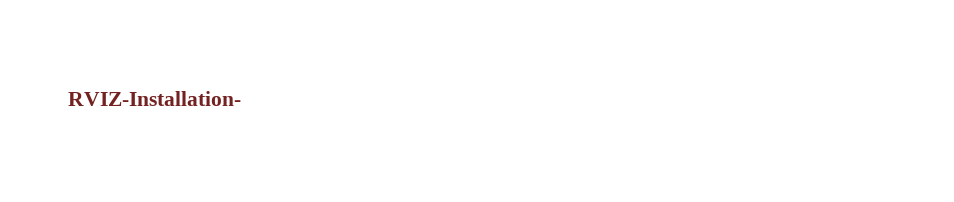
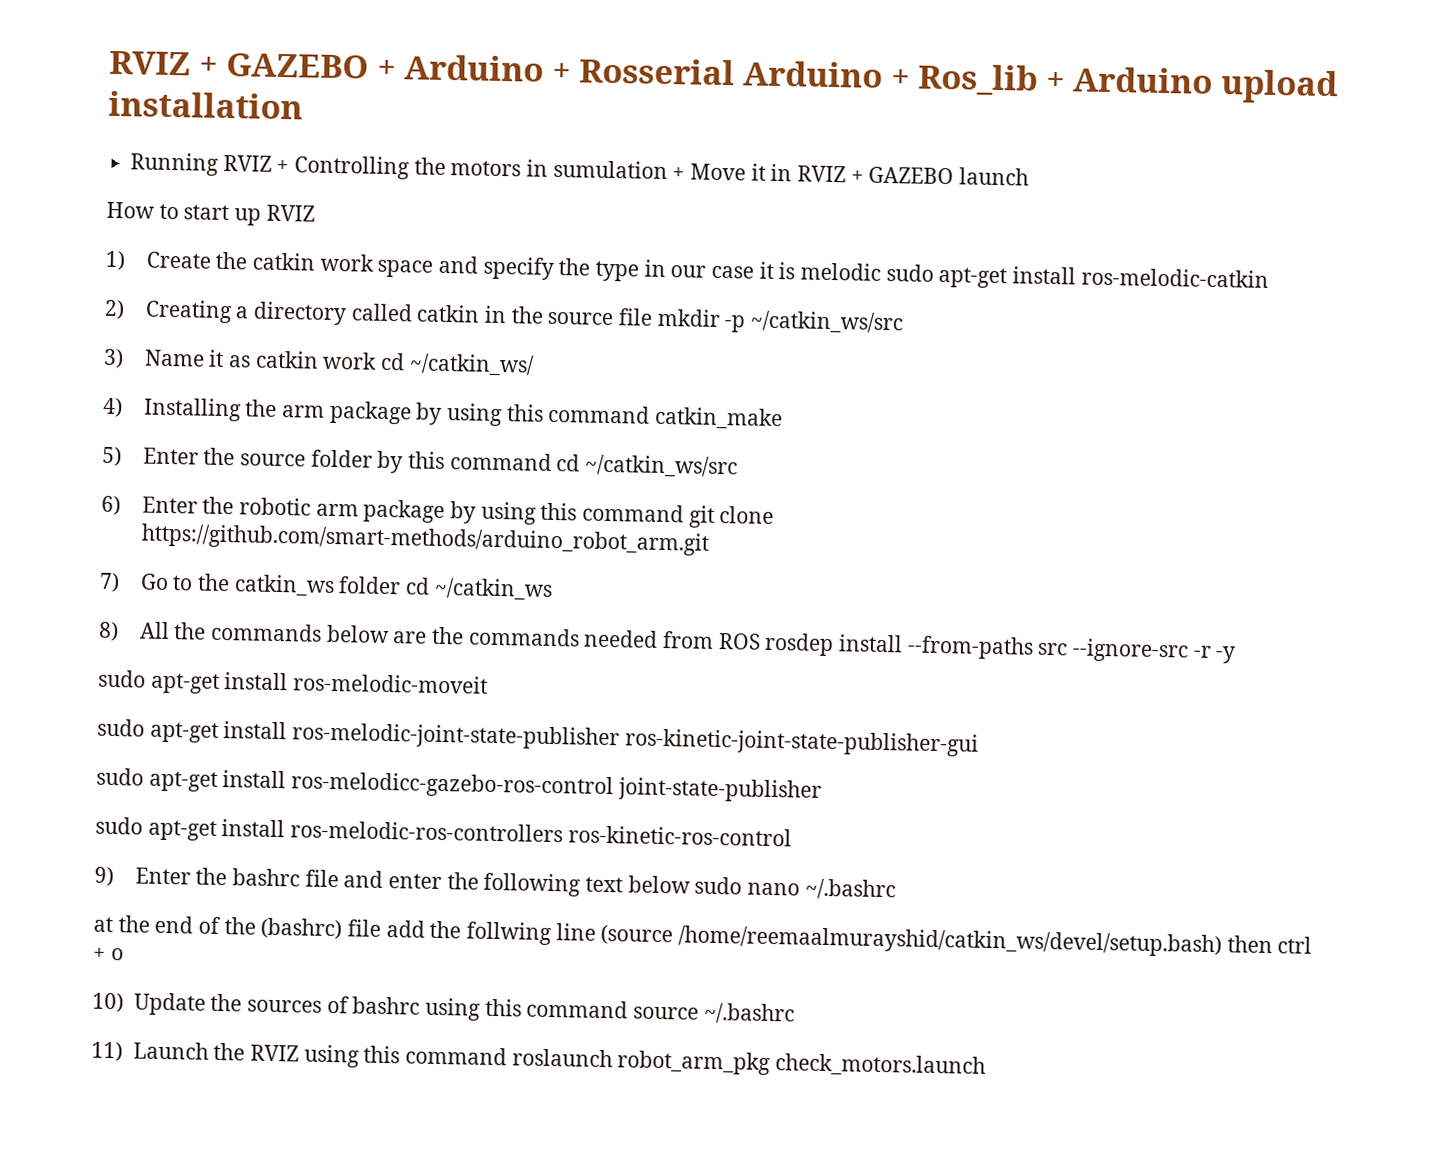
- RVIZ-Installation-
+ RVIZ + GAZEBO + Arduino + Rosserial Arduino + Ros_lib + Arduino upload installation
+ Running RVIZ + Controlling the motors in sumulation + Move it in RVIZ + GAZEBO launch
+ How to start up RVIZ
+ 1) Create the catkin work space and specify the type in our case it is melodic sudo apt-get install ros-melodic-catkin
+ 2) Creating a directory called catkin in the source file mkdir -p ~/catkin_ws/src
+ 3) Name it as catkin work cd ~/catkin_ws/
+ 4) Installing the arm package by using this command catkin_make
+ 5) Enter the source folder by this command cd ~/catkin_ws/src
+ 6) Enter the robotic arm package by using this command git clone https://github.com/smart-methods/arduino_robot_arm.git
+ 7) Go to the catkin_ws folder cd ~/catkin_ws
+ 8) All the commands below are the commands needed from ROS rosdep install --from-paths src --ignore-src -r -y
+ sudo apt-get install ros-melodic-moveit
+ sudo apt-get install ros-melodic-joint-state-publisher ros-kinetic-joint-state-publisher-gui
+ sudo apt-get install ros-melodicc-gazebo-ros-control joint-state-publisher
+ sudo apt-get install ros-melodic-ros-controllers ros-kinetic-ros-control
+ 9) Enter the bashrc file and enter the following text below sudo nano ~/.bashrc
+ at the end of the (bashrc) file add the follwing line (source /home/reemaalmurayshid/catkin_ws/devel/setup.bash) then ctrl + o
+ 10) Update the sources of bashrc using this command source ~/.bashrc
+ 11) Launch the RVIZ using this command roslaunch robot_arm_pkg check_motors.launch

